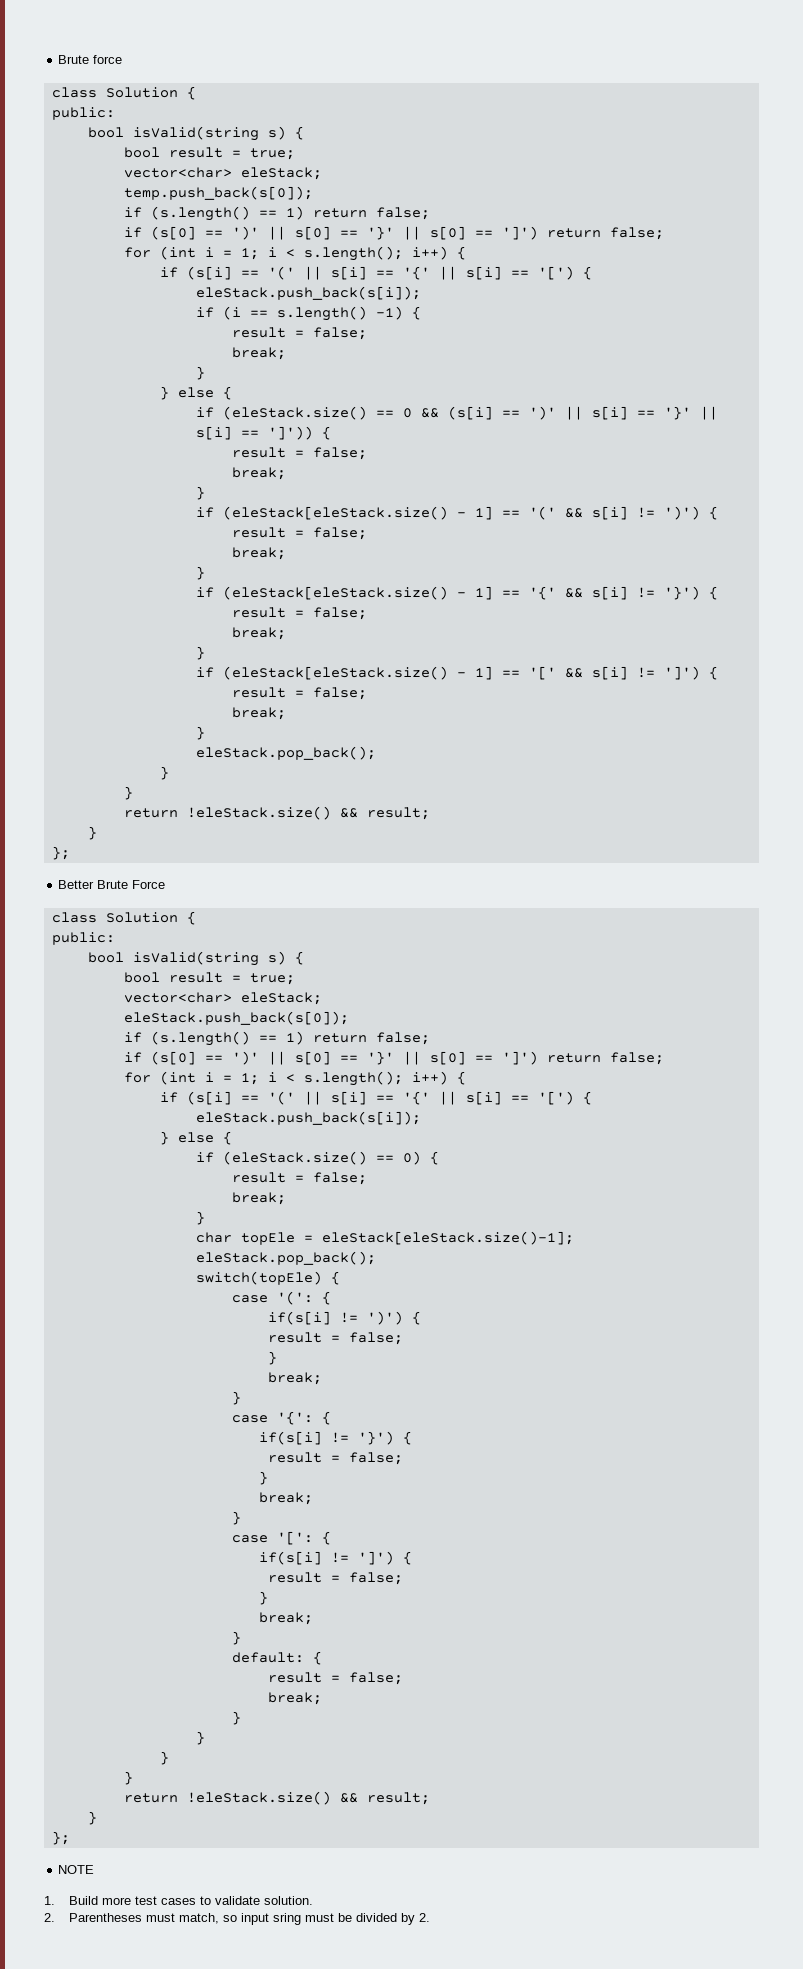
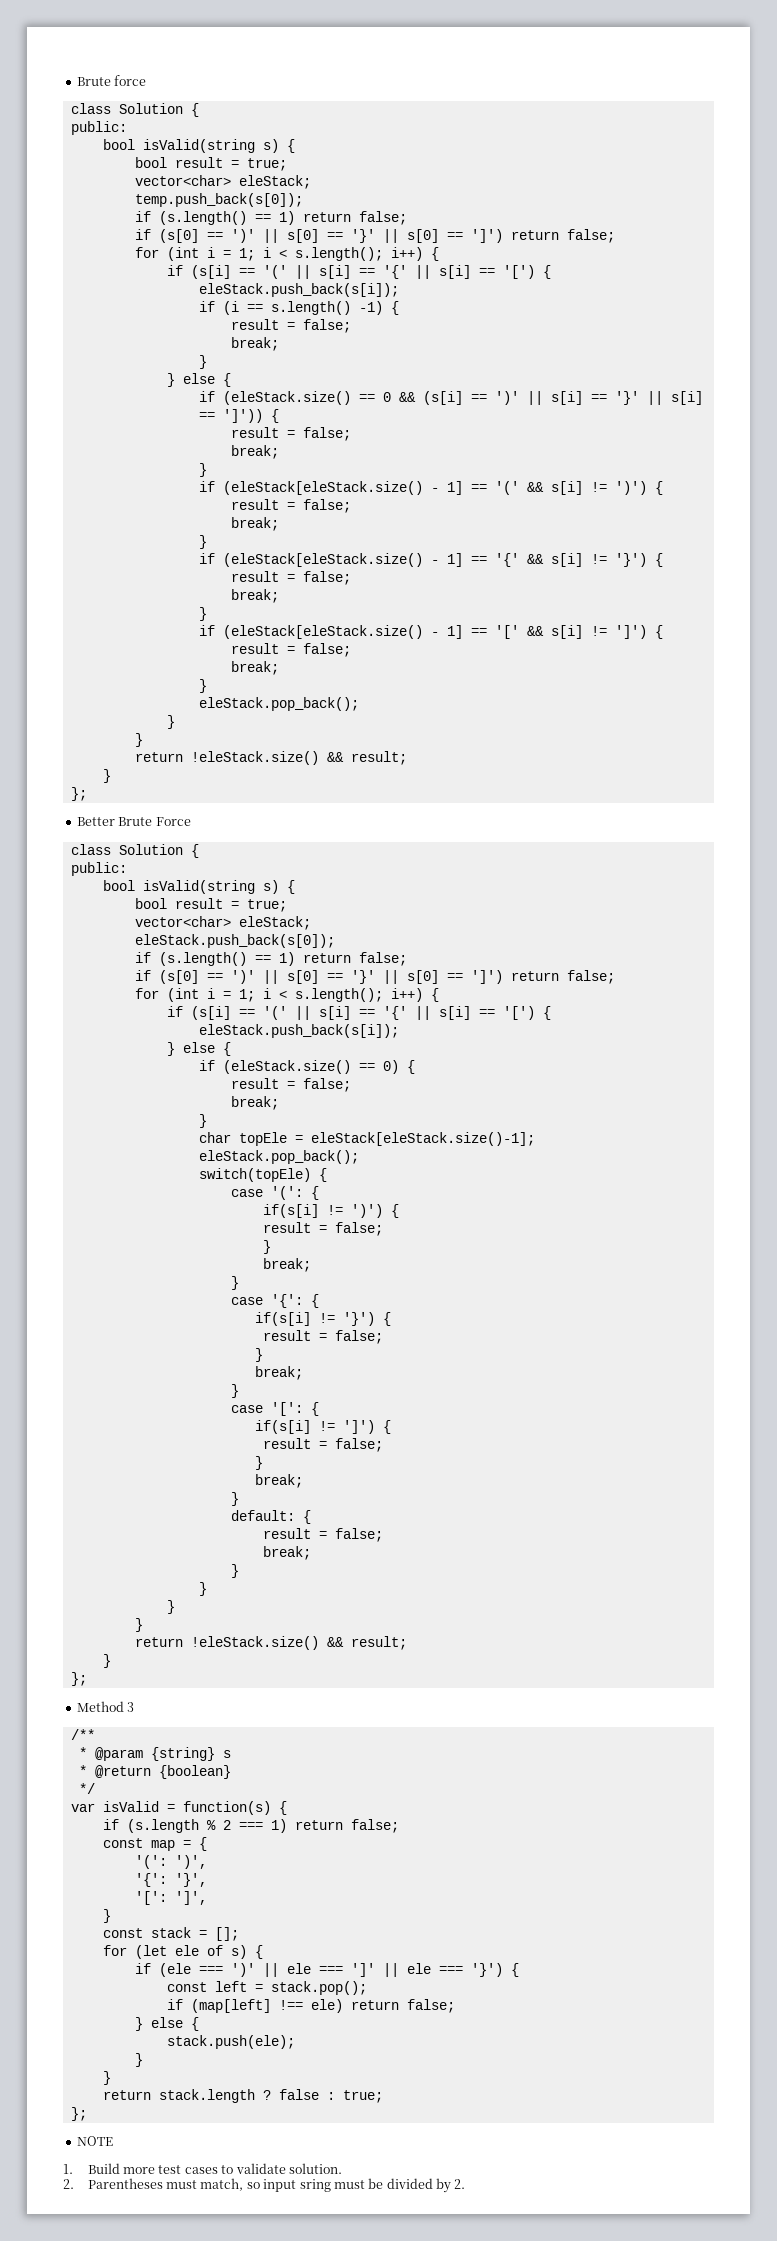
+ Method 3
+ /**
+ * @param {string} s
+ * @return {boolean}
+ */
+ var isValid = function(s) {
+ if (s.length % 2 === 1) return false;
+ const map = {
+ '(': ')',
+ '{': '}',
+ '[': ']',
+ }
+ const stack = [];
+ for (let ele of s) {
+ if (ele === ')' || ele === ']' || ele === '}') {
+ const left = stack.pop();
+ if (map[left] !== ele) return false;
+ } else {
+ stack.push(ele);
+ }
+ }
+ return stack.length ? false : true;
+ };

